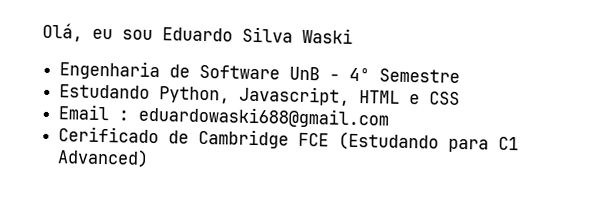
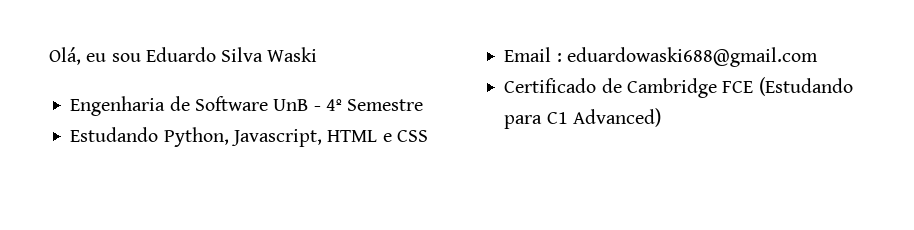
- Cerificado de Cambridge FCE (Estudando para C1 Advanced)
+ Certificado de Cambridge FCE (Estudando para C1 Advanced)

